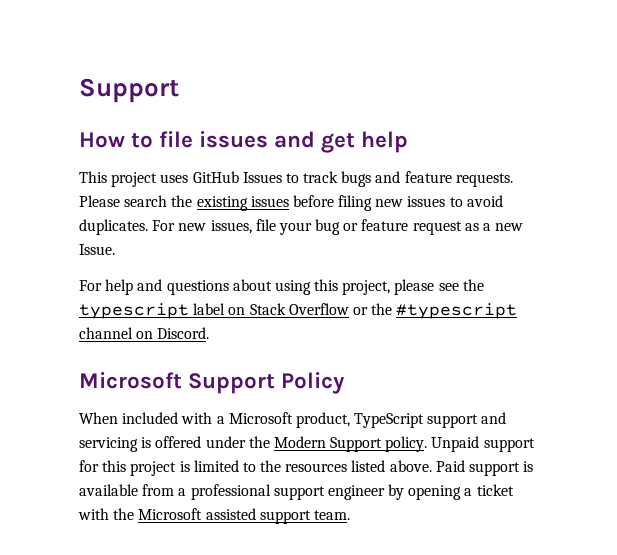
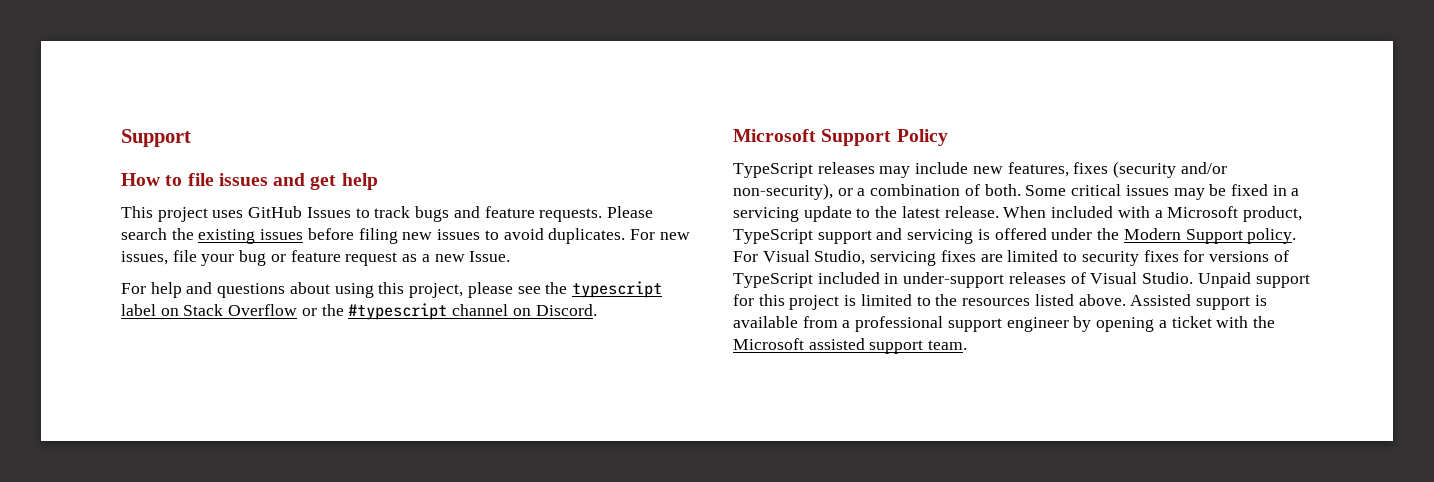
+ TypeScript releases may include new features, fixes (security and/or non-security), or a combination of both. Some critical issues may be fixed in a servicing update to the latest release.
+ For Visual Studio, servicing fixes are limited to security fixes for versions of TypeScript included in under-support releases of Visual Studio.
- Paid support is available from a professional support engineer by opening a ticket with the Microsoft assisted support team.
+ Assisted support is available from a professional support engineer by opening a ticket with the Microsoft assisted support team.

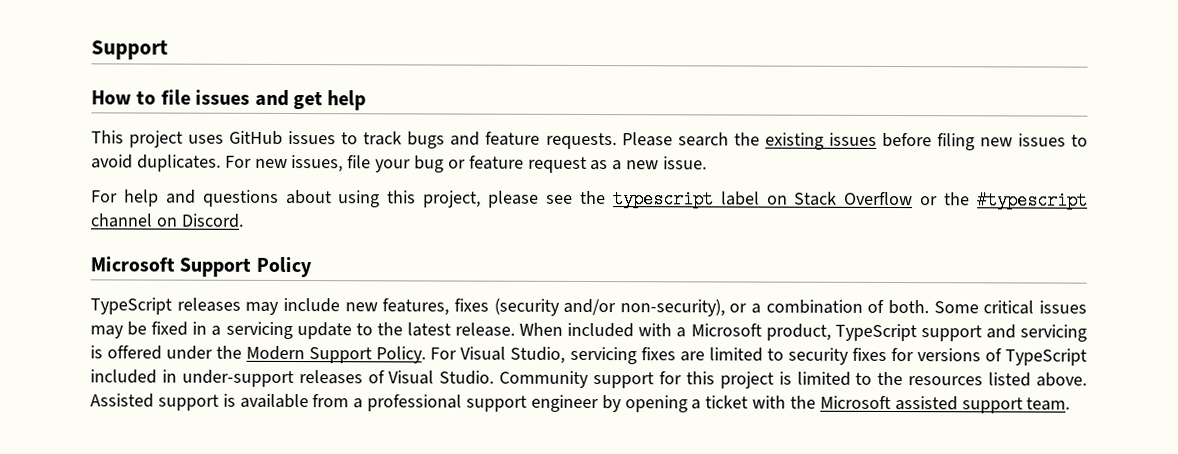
- This project uses GitHub Issues to track bugs and feature requests.
+ This project uses GitHub issues to track bugs and feature requests.
- For new issues, file your bug or feature request as a new Issue.
+ For new issues, file your bug or feature request as a new issue.
- When included with a Microsoft product, TypeScript support and servicing is offered under the Modern Support policy.
+ When included with a Microsoft product, TypeScript support and servicing is offered under the Modern Support Policy.
- Unpaid support for this project is limited to the resources listed above.
+ Community support for this project is limited to the resources listed above.

